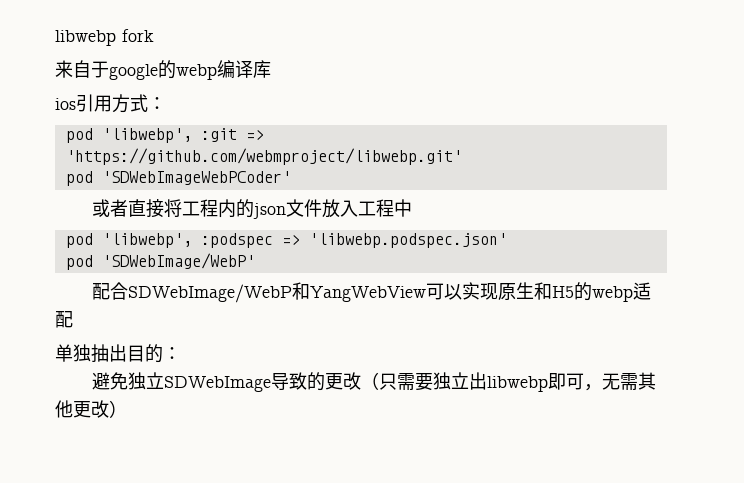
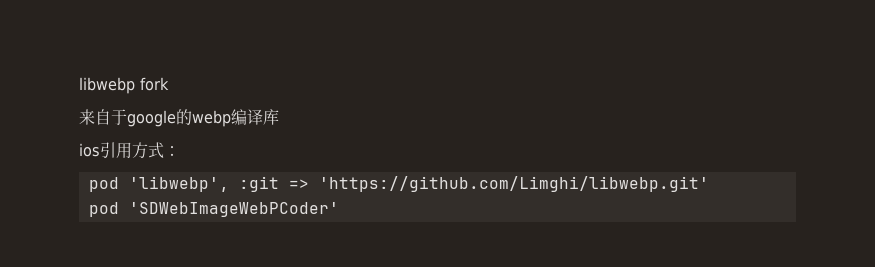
- pod 'libwebp', :git => 'https://github.com/webmproject/libwebp.git'
+ pod 'libwebp', :git => 'https://github.com/Limghi/libwebp.git'
- 或者直接将工程内的json文件放入工程中
- pod 'libwebp', :podspec => 'libwebp.podspec.json'
- pod 'SDWebImage/WebP'
- 配合SDWebImage/WebP和YangWebView可以实现原生和H5的webp适配
- 单独抽出目的：
- 避免独立SDWebImage导致的更改（只需要独立出libwebp即可，无需其他更改）

